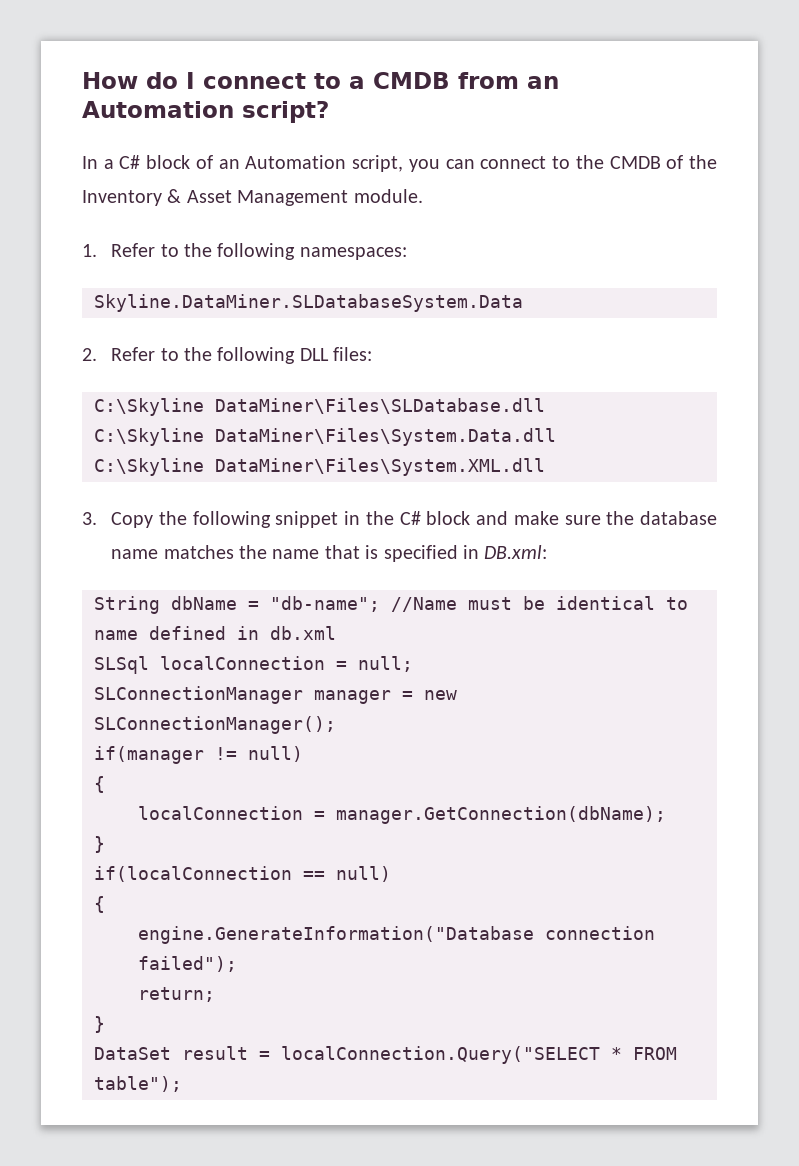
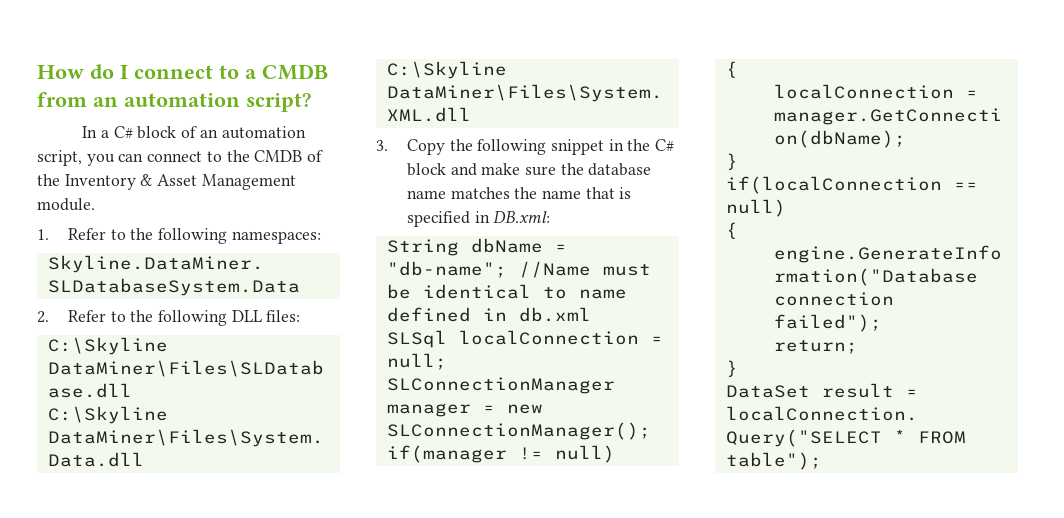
- How do I connect to a CMDB from an Automation script?
+ How do I connect to a CMDB from an automation script?
- In a C# block of an Automation script, you can connect to the CMDB of the Inventory & Asset Management module.
+ In a C# block of an automation script, you can connect to the CMDB of the Inventory & Asset Management module.

